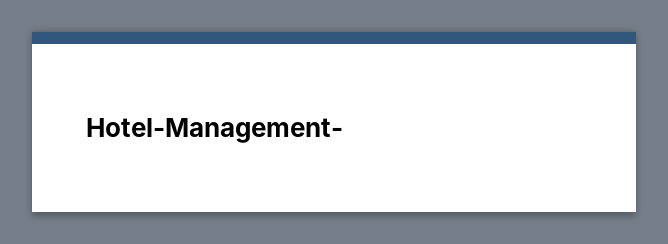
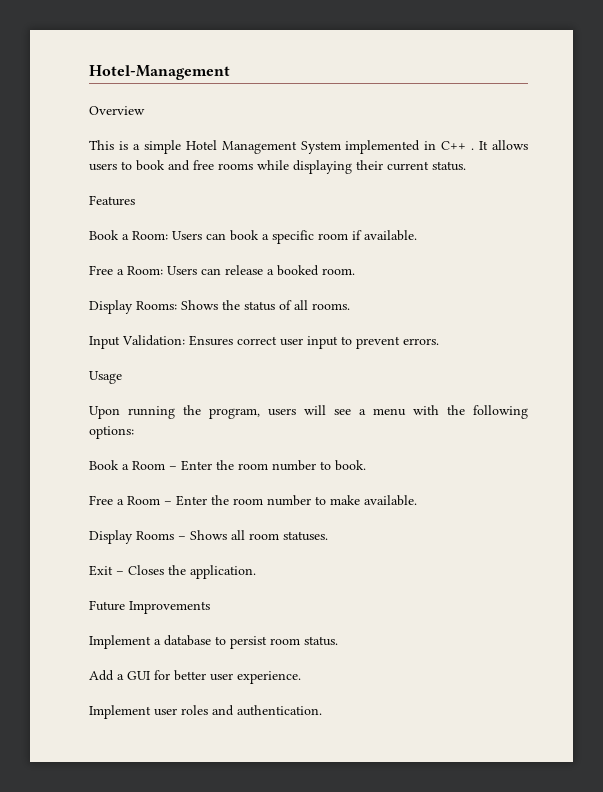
- Hotel-Management-
+ Hotel-Management
+ Overview
+ This is a simple Hotel Management System implemented in C++ . It allows users to book and free rooms while displaying their current status.
+ Features
+ Book a Room: Users can book a specific room if available.
+ Free a Room: Users can release a booked room.
+ Display Rooms: Shows the status of all rooms.
+ Input Validation: Ensures correct user input to prevent errors.
+ Usage
+ Upon running the program, users will see a menu with the following options:
+ Book a Room – Enter the room number to book.
+ Free a Room – Enter the room number to make available.
+ Display Rooms – Shows all room statuses.
+ Exit – Closes the application.
+ Future Improvements
+ Implement a database to persist room status.
+ Add a GUI for better user experience.
+ Implement user roles and authentication.

